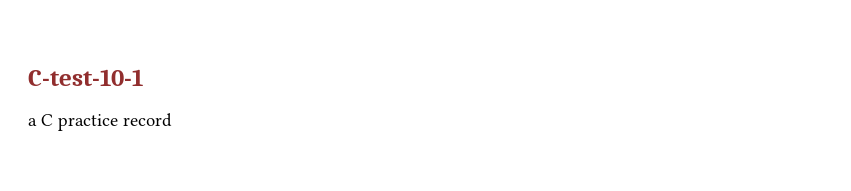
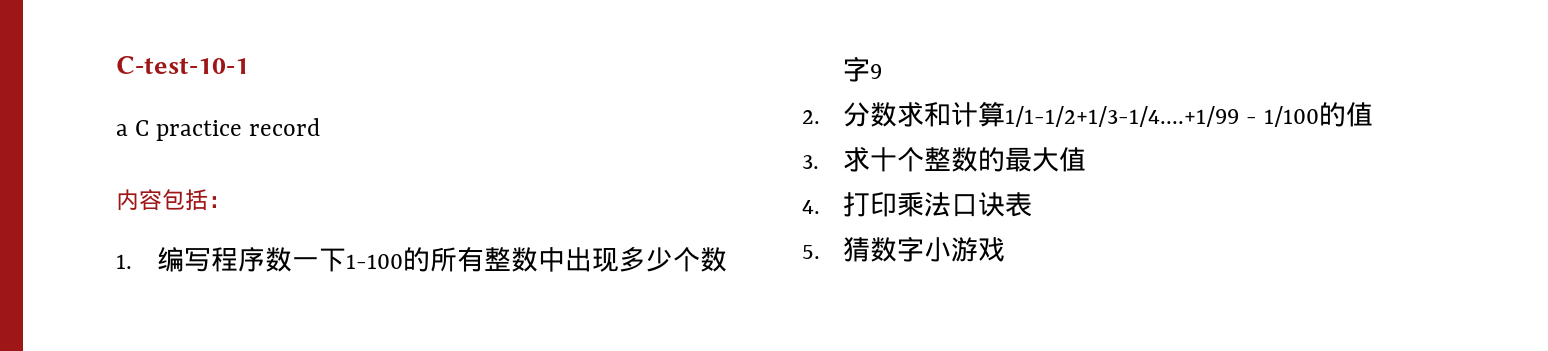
+ 内容包括：
+ 1.编写程序数一下1-100的所有整数中出现多少个数字9
+ 2.分数求和计算1/1-1/2+1/3-1/4....+1/99 - 1/100的值
+ 3.求十个整数的最大值
+ 4.打印乘法口诀表
+ 5.猜数字小游戏

